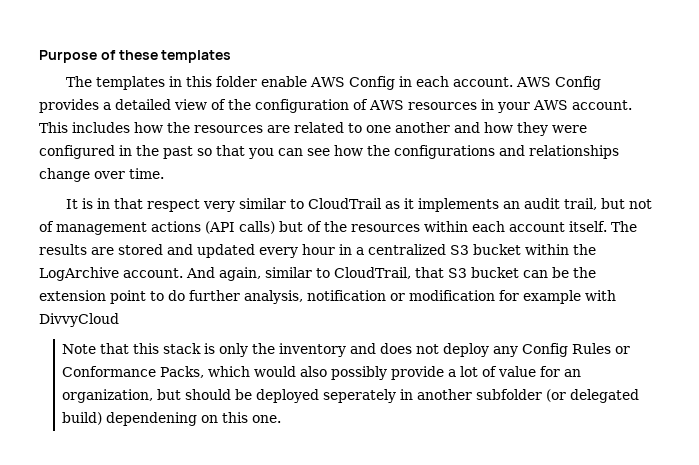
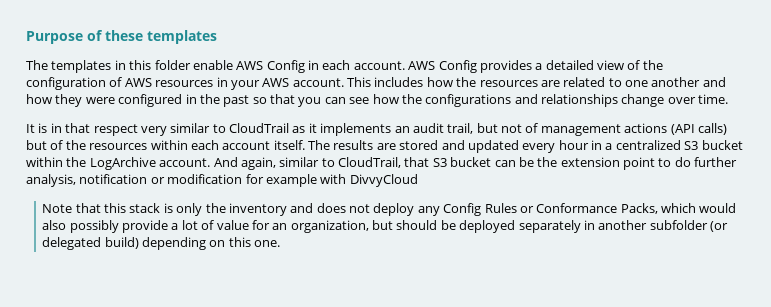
- Note that this stack is only the inventory and does not deploy any Config Rules or Conformance Packs, which would also possibly provide a lot of value for an organization, but should be deployed seperately in another subfolder (or delegated build) dependening on this one.
+ Note that this stack is only the inventory and does not deploy any Config Rules or Conformance Packs, which would also possibly provide a lot of value for an organization, but should be deployed separately in another subfolder (or delegated build) depending on this one.

